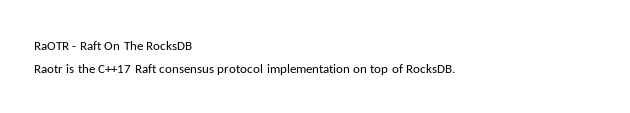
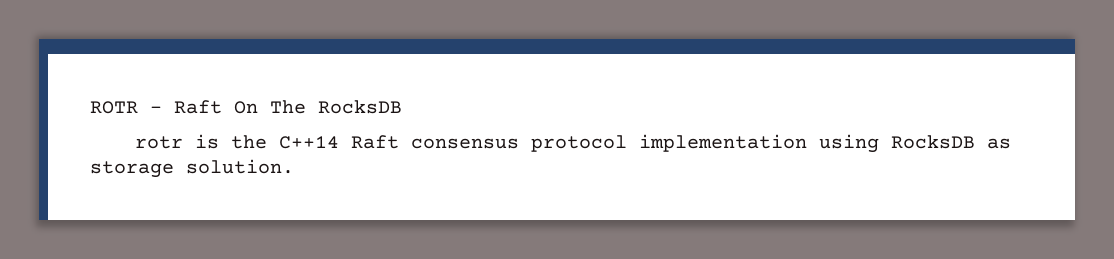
- RaOTR - Raft On The RocksDB
+ ROTR - Raft On The RocksDB
- Raotr is the C++17 Raft consensus protocol implementation on top of RocksDB.
+ rotr is the C++14 Raft consensus protocol implementation using RocksDB as storage solution.

